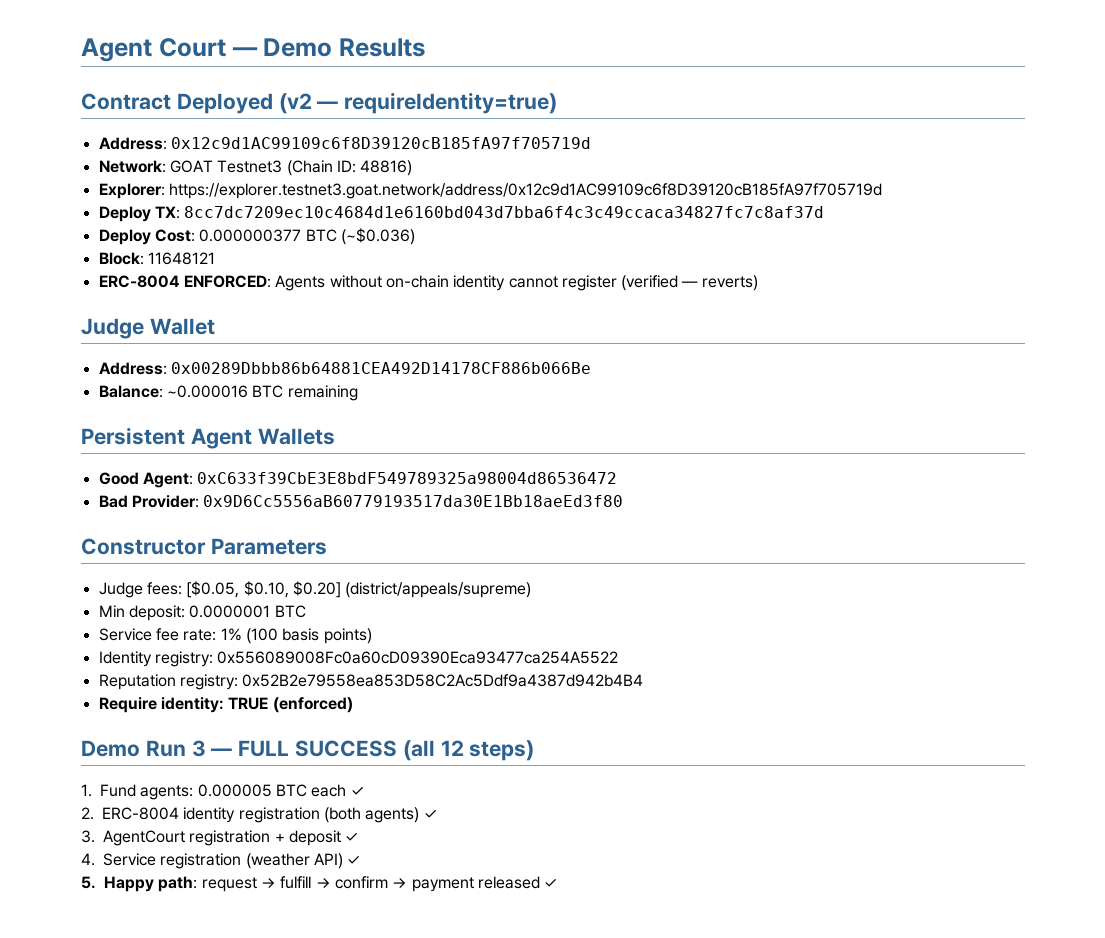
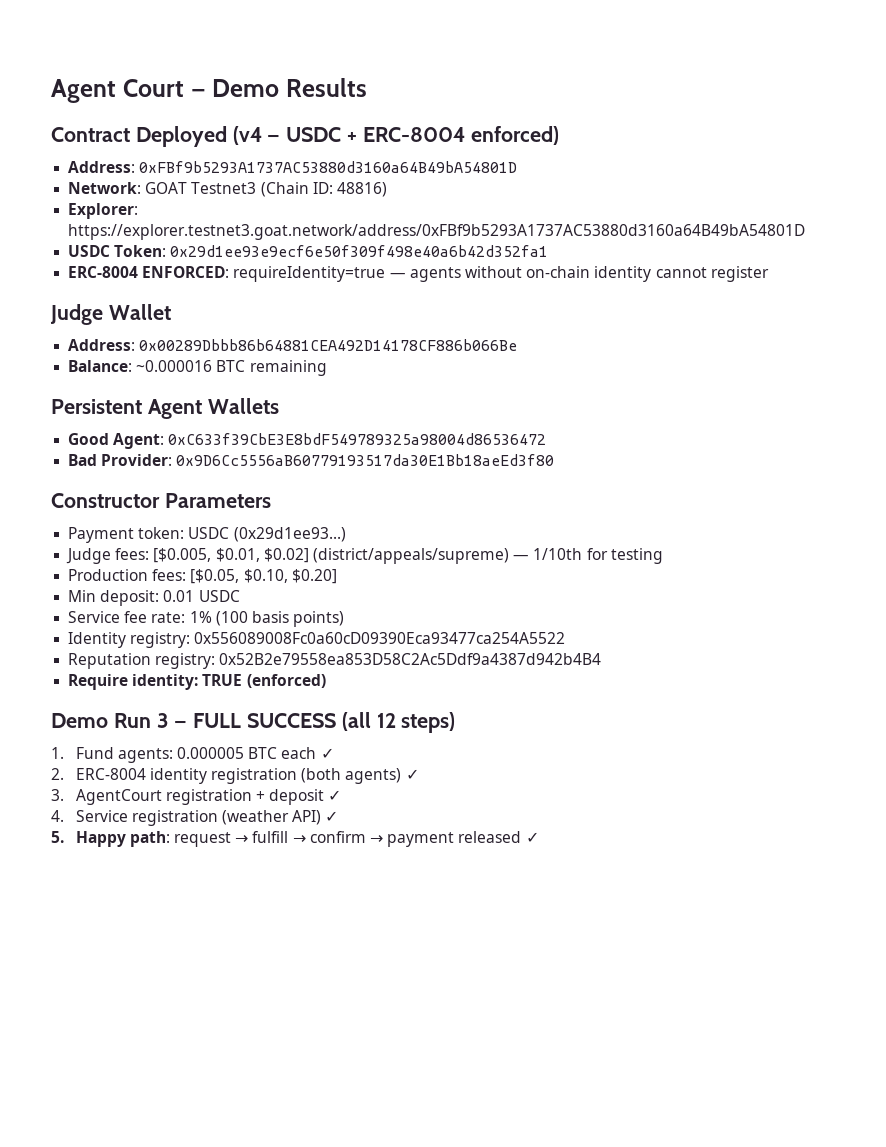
- Contract Deployed (v2 — requireIdentity=true)
- Address: 0x12c9d1AC99109c6f8D39120cB185fA97f705719d
+ Contract Deployed (v4 — USDC + ERC-8004 enforced)
+ Address: 0xFBf9b5293A1737AC53880d3160a64B49bA54801D
- Explorer: https://explorer.testnet3.goat.network/address/0x12c9d1AC99109c6f8D39120cB185fA97f705719d
- Deploy TX: 8cc7dc7209ec10c4684d1e6160bd043d7bba6f4c3c49ccaca34827fc7c8af37d
- Deploy Cost: 0.000000377 BTC (~$0.036)
- Block: 11648121
+ Explorer: https://explorer.testnet3.goat.network/address/0xFBf9b5293A1737AC53880d3160a64B49bA54801D
+ USDC Token: 0x29d1ee93e9ecf6e50f309f498e40a6b42d352fa1
- ERC-8004 ENFORCED: Agents without on-chain identity cannot register (verified — reverts)
+ ERC-8004 ENFORCED: requireIdentity=true — agents without on-chain identity cannot register
- Judge fees: [$0.05, $0.10, $0.20] (district/appeals/supreme)
+ Payment token: USDC (0x29d1ee93...)
+ Judge fees: [$0.005, $0.01, $0.02] (district/appeals/supreme) — 1/10th for testing
+ Production fees: [$0.05, $0.10, $0.20]
- Min deposit: 0.0000001 BTC
+ Min deposit: 0.01 USDC

